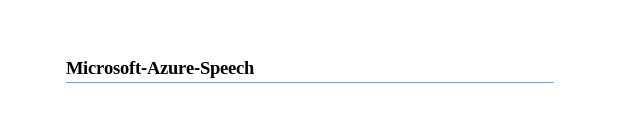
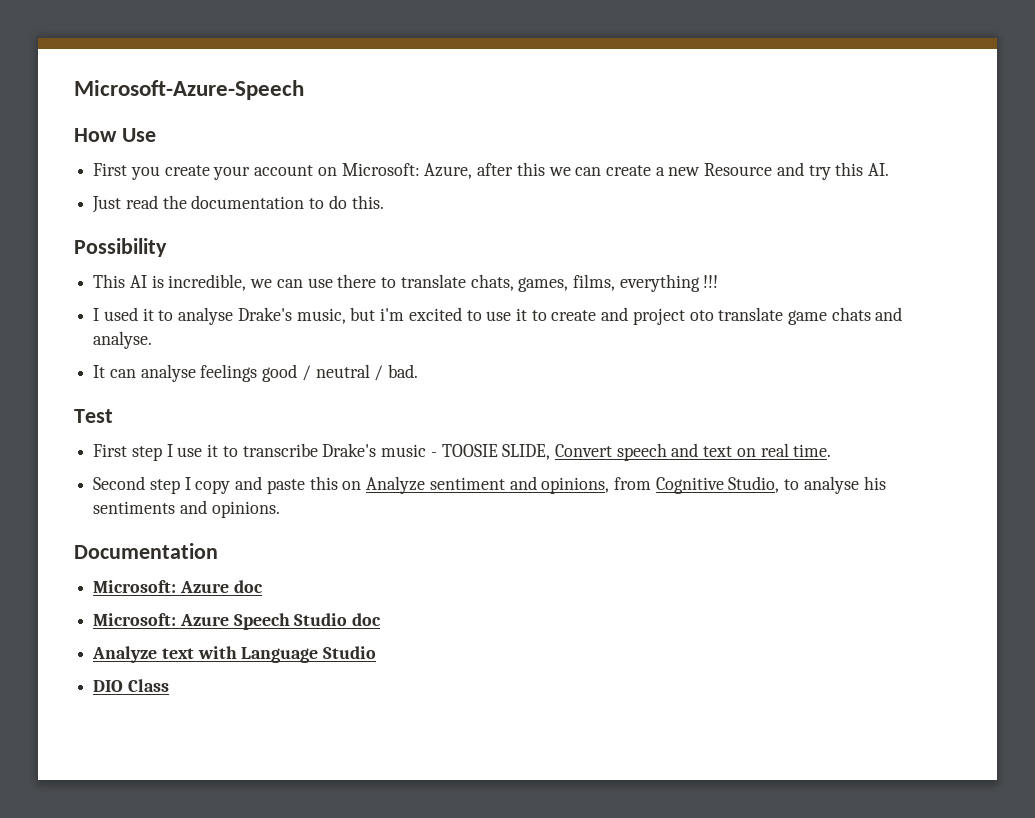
+ How Use
+ First you create your account on Microsoft: Azure, after this we can create a new Resource and try this AI.
+ Just read the documentation to do this.
+ Possibility
+ This AI is incredible, we can use there to translate chats, games, films, everything !!!
+ I used it to analyse Drake's music, but i'm excited to use it to create and project oto translate game chats and analyse.
+ It can analyse feelings good / neutral / bad.
+ Test
+ First step I use it to transcribe Drake's music - TOOSIE SLIDE, Convert speech and text on real time.
+ Second step I copy and paste this on Analyze sentiment and opinions, from Cognitive Studio, to analyse his sentiments and opinions.
+ Documentation
+ Microsoft: Azure doc
+ Microsoft: Azure Speech Studio doc
+ Analyze text with Language Studio
+ DIO Class

